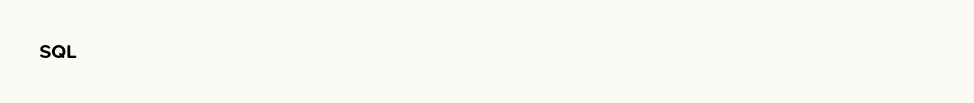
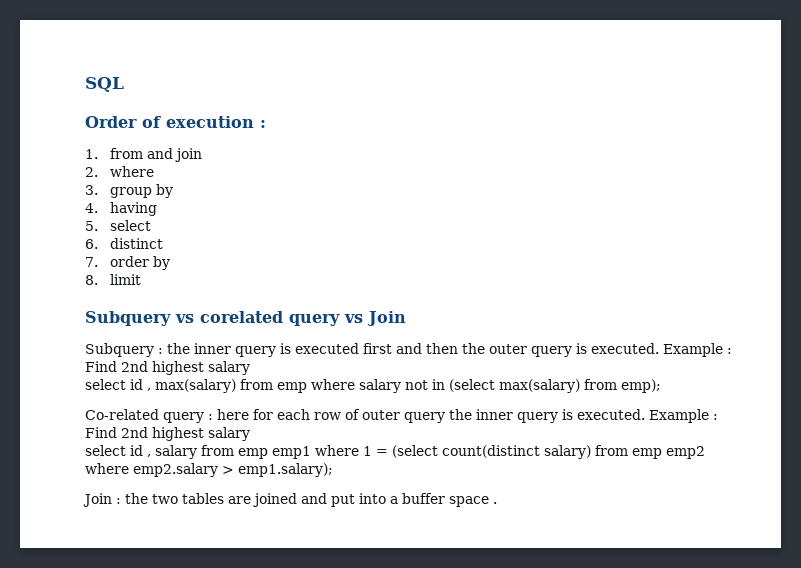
+ Order of execution :
+ 1. from and join
+ 2. where
+ 3. group by
+ 4. having
+ 5. select
+ 6. distinct
+ 7. order by
+ 8. limit
+ Subquery vs corelated query vs Join
+ Subquery : the inner query is executed first and then the outer query is executed. Example : Find 2nd highest salary
+ select id , max(salary) from emp where salary not in (select max(salary) from emp);
+ Co-related query : here for each row of outer query the inner query is executed. Example : Find 2nd highest salary
+ select id , salary from emp emp1 where 1 = (select count(distinct salary) from emp emp2 where emp2.salary > emp1.salary);
+ Join : the two tables are joined and put into a buffer space .

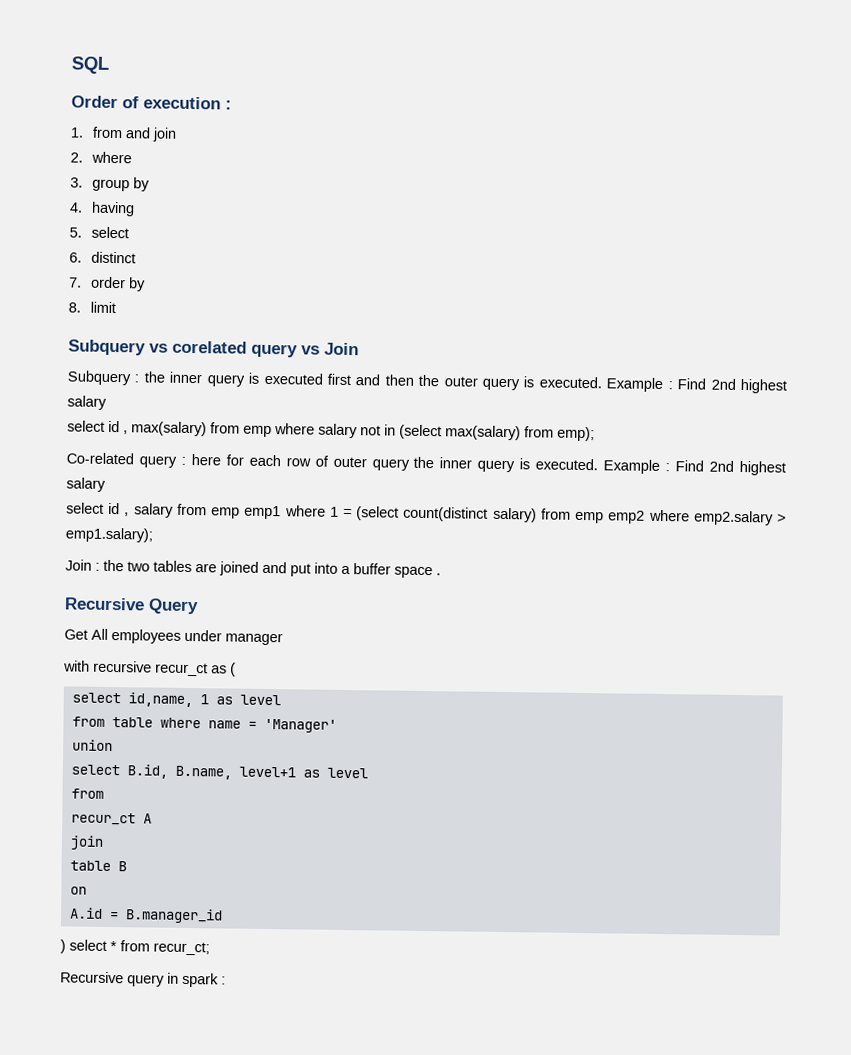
+ Recursive Query
+ Get All employees under manager
+ with recursive recur_ct as (
+ select id,name, 1 as level
+ from table where name = 'Manager'
+ union
+ select B.id, B.name, level+1 as level
+ from
+ recur_ct A
+ join
+ table B
+ on
+ A.id = B.manager_id
+ ) select * from recur_ct;
+ Recursive query in spark :

